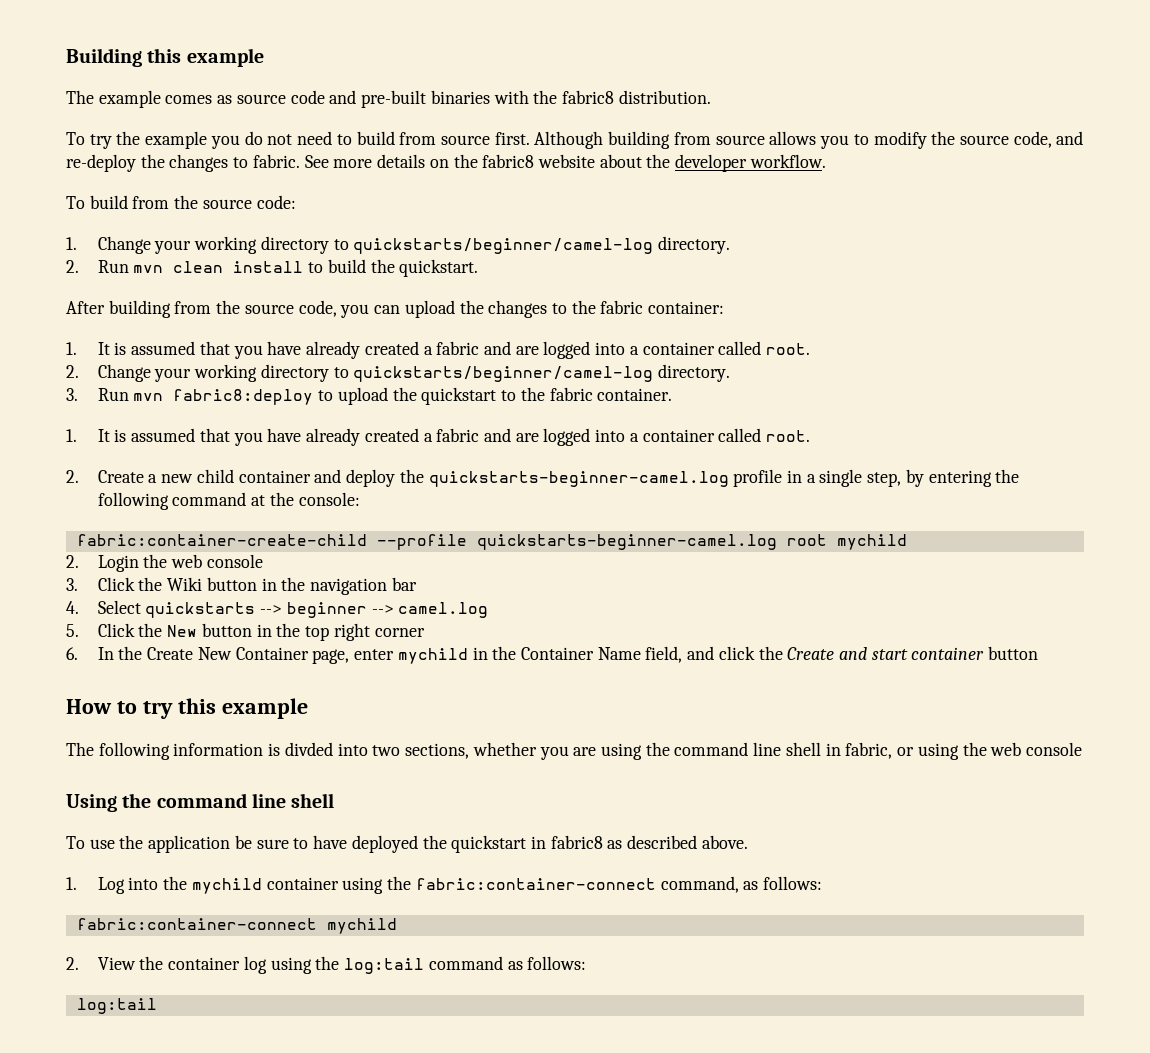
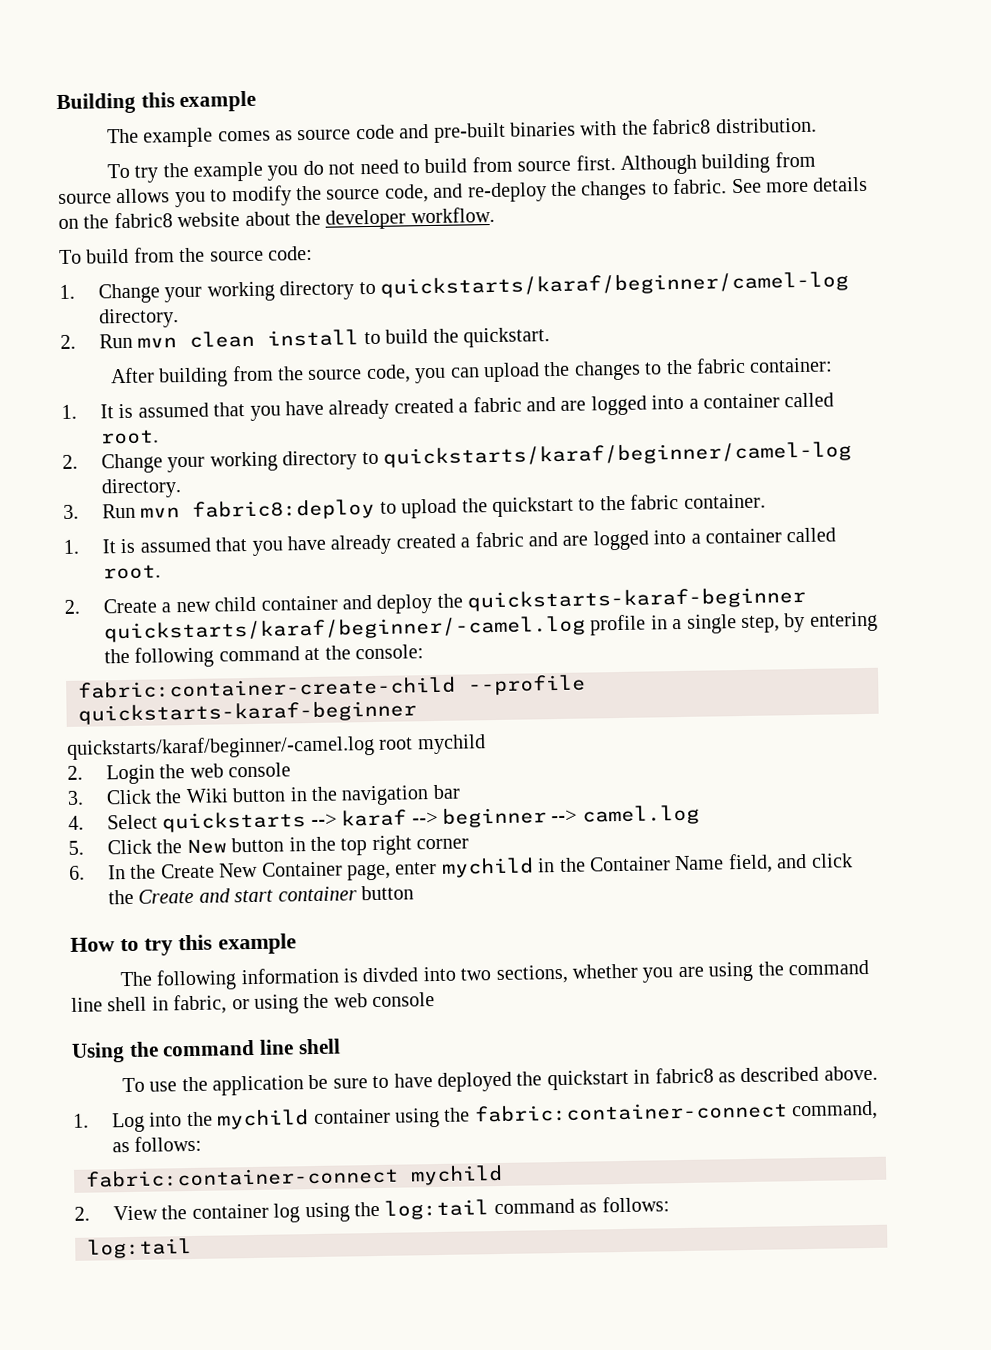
- 1. Change your working directory to quickstarts/beginner/camel-log directory.
+ 1. Change your working directory to quickstarts/karaf/beginner/camel-log directory.
- 2. Change your working directory to quickstarts/beginner/camel-log directory.
+ 2. Change your working directory to quickstarts/karaf/beginner/camel-log directory.
- 2. Create a new child container and deploy the quickstarts-beginner-camel.log profile in a single step, by entering the following command at the console:
+ 2. Create a new child container and deploy the quickstarts-karaf-beginner quickstarts/karaf/beginner/-camel.log profile in a single step, by entering the following command at the console:
- fabric:container-create-child --profile quickstarts-beginner-camel.log root mychild
+ fabric:container-create-child --profile quickstarts-karaf-beginner
+ quickstarts/karaf/beginner/-camel.log root mychild
- 4. Select quickstarts --> beginner --> camel.log
+ 4. Select quickstarts --> karaf --> beginner --> camel.log

